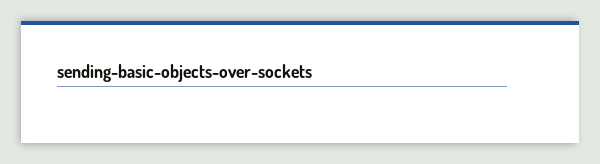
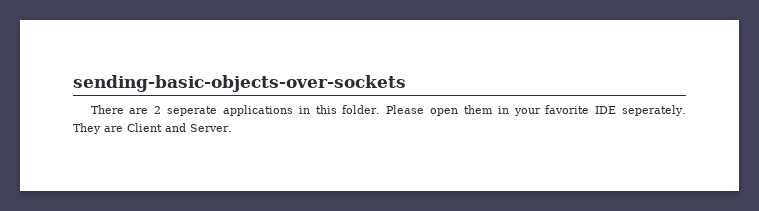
+ There are 2 seperate applications in this folder. Please open them in your favorite IDE seperately. They are Client and Server.

